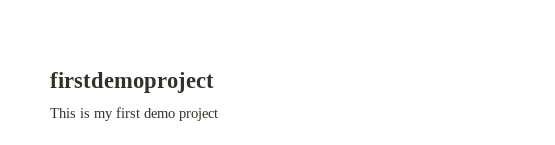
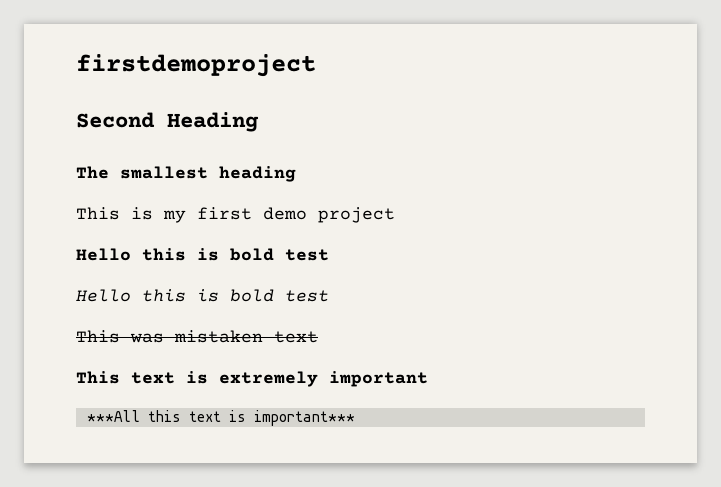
+ Second Heading
+ The smallest heading
  This is my first demo project
+ Hello this is bold test
+ Hello this is bold test
+ This was mistaken text
+ This text is extremely important
+ ***All this text is important***

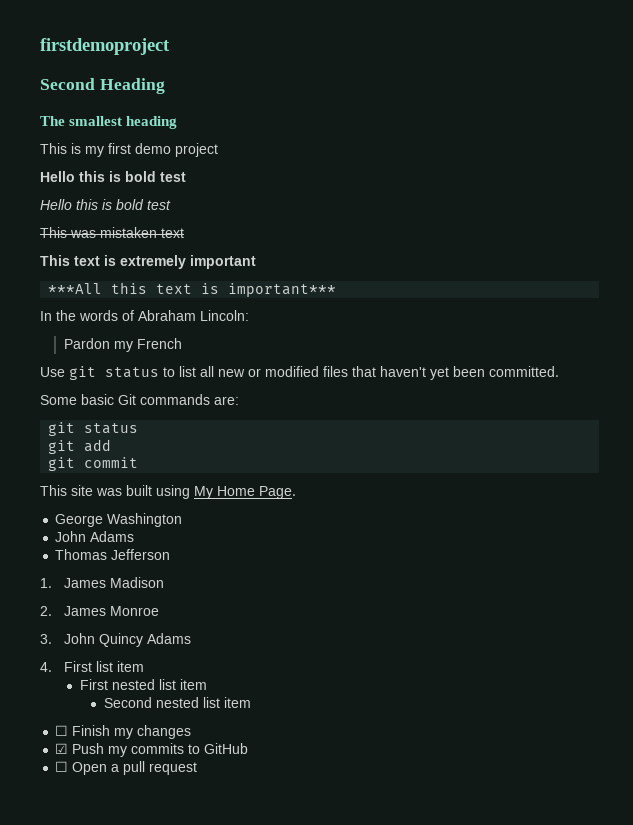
+ In the words of Abraham Lincoln:
+ Pardon my French
+ Use git status to list all new or modified files that haven't yet been committed.
+ Some basic Git commands are:
+ git status
+ git add
+ git commit
+ This site was built using My Home Page.
+ George Washington
+ John Adams
+ Thomas Jefferson
+ 1. James Madison
+ 2. James Monroe
+ 3. John Quincy Adams
+ 4. First list item
+ First nested list item
+ Second nested list item
+ ☐ Finish my changes
+ ☑ Push my commits to GitHub
+ ☐ Open a pull request

